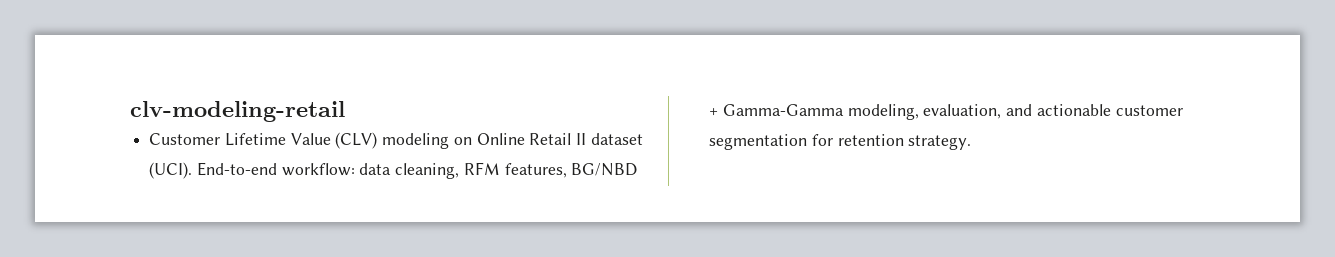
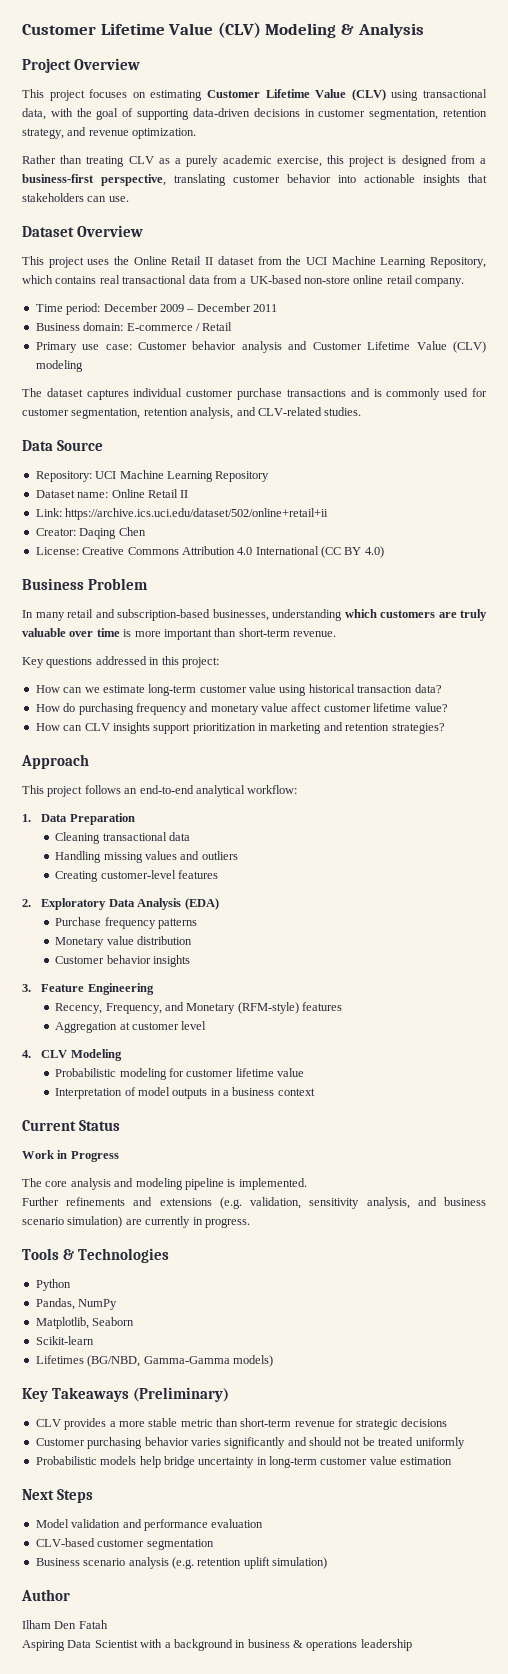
- clv-modeling-retail
- Customer Lifetime Value (CLV) modeling on Online Retail II dataset (UCI). End-to-end workflow: data cleaning, RFM features, BG/NBD + Gamma-Gamma modeling, evaluation, and actionable customer segmentation for retention strategy.
+ Customer Lifetime Value (CLV) Modeling & Analysis
+ Project Overview
+ This project focuses on estimating Customer Lifetime Value (CLV) using transactional data, with the goal of supporting data-driven decisions in customer segmentation, retention strategy, and revenue optimization.
+ Rather than treating CLV as a purely academic exercise, this project is designed from a business-first perspective, translating customer behavior into actionable insights that stakeholders can use.
+ Dataset Overview
+ This project uses the Online Retail II dataset from the UCI Machine Learning Repository, which contains real transactional data from a UK-based non-store online retail company.
+ Time period: December 2009 – December 2011
+ Business domain: E-commerce / Retail
+ Primary use case: Customer behavior analysis and Customer Lifetime Value (CLV) modeling
+ The dataset captures individual customer purchase transactions and is commonly used for customer segmentation, retention analysis, and CLV-related studies.
+ Data Source
+ Repository: UCI Machine Learning Repository
+ Dataset name: Online Retail II
+ Link: https://archive.ics.uci.edu/dataset/502/online+retail+ii
+ Creator: Daqing Chen
+ License: Creative Commons Attribution 4.0 International (CC BY 4.0)
+ Business Problem
+ In many retail and subscription-based businesses, understanding which customers are truly valuable over time is more important than short-term revenue.
+ Key questions addressed in this project:
+ How can we estimate long-term customer value using historical transaction data?
+ How do purchasing frequency and monetary value affect customer lifetime value?
+ How can CLV insights support prioritization in marketing and retention strategies?
+ Approach
+ This project follows an end-to-end analytical workflow:
+ 1. Data Preparation
+ Cleaning transactional data
+ Handling missing values and outliers
+ Creating customer-level features
+ 2. Exploratory Data Analysis (EDA)
+ Purchase frequency patterns
+ Monetary value distribution
+ Customer behavior insights
+ 3. Feature Engineering
+ Recency, Frequency, and Monetary (RFM-style) features
+ Aggregation at customer level
+ 4. CLV Modeling
+ Probabilistic modeling for customer lifetime value
+ Interpretation of model outputs in a business context
+ Current Status
+ Work in Progress
+ The core analysis and modeling pipeline is implemented.
+ Further refinements and extensions (e.g. validation, sensitivity analysis, and business scenario simulation) are currently in progress.
+ Tools & Technologies
+ Python
+ Pandas, NumPy
+ Matplotlib, Seaborn
+ Scikit-learn
+ Lifetimes (BG/NBD, Gamma-Gamma models)
+ Key Takeaways (Preliminary)
+ CLV provides a more stable metric than short-term revenue for strategic decisions
+ Customer purchasing behavior varies significantly and should not be treated uniformly
+ Probabilistic models help bridge uncertainty in long-term customer value estimation
+ Next Steps
+ Model validation and performance evaluation
+ CLV-based customer segmentation
+ Business scenario analysis (e.g. retention uplift simulation)
+ Author
+ Ilham Den Fatah
+ Aspiring Data Scientist with a background in business & operations leadership

